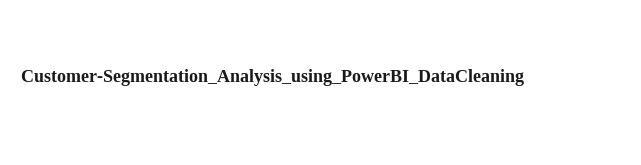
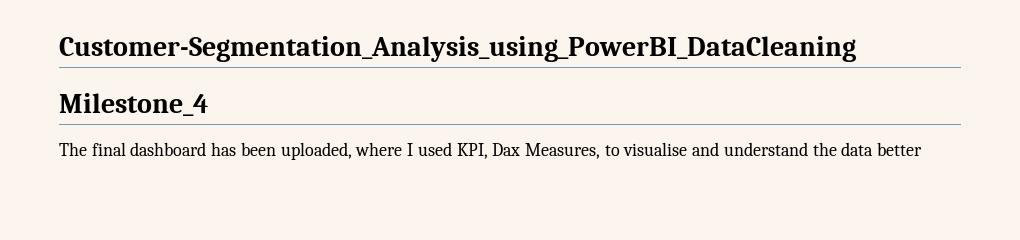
+ Milestone_4
+ The final dashboard has been uploaded, where I used KPI, Dax Measures, to visualise and understand the data better

